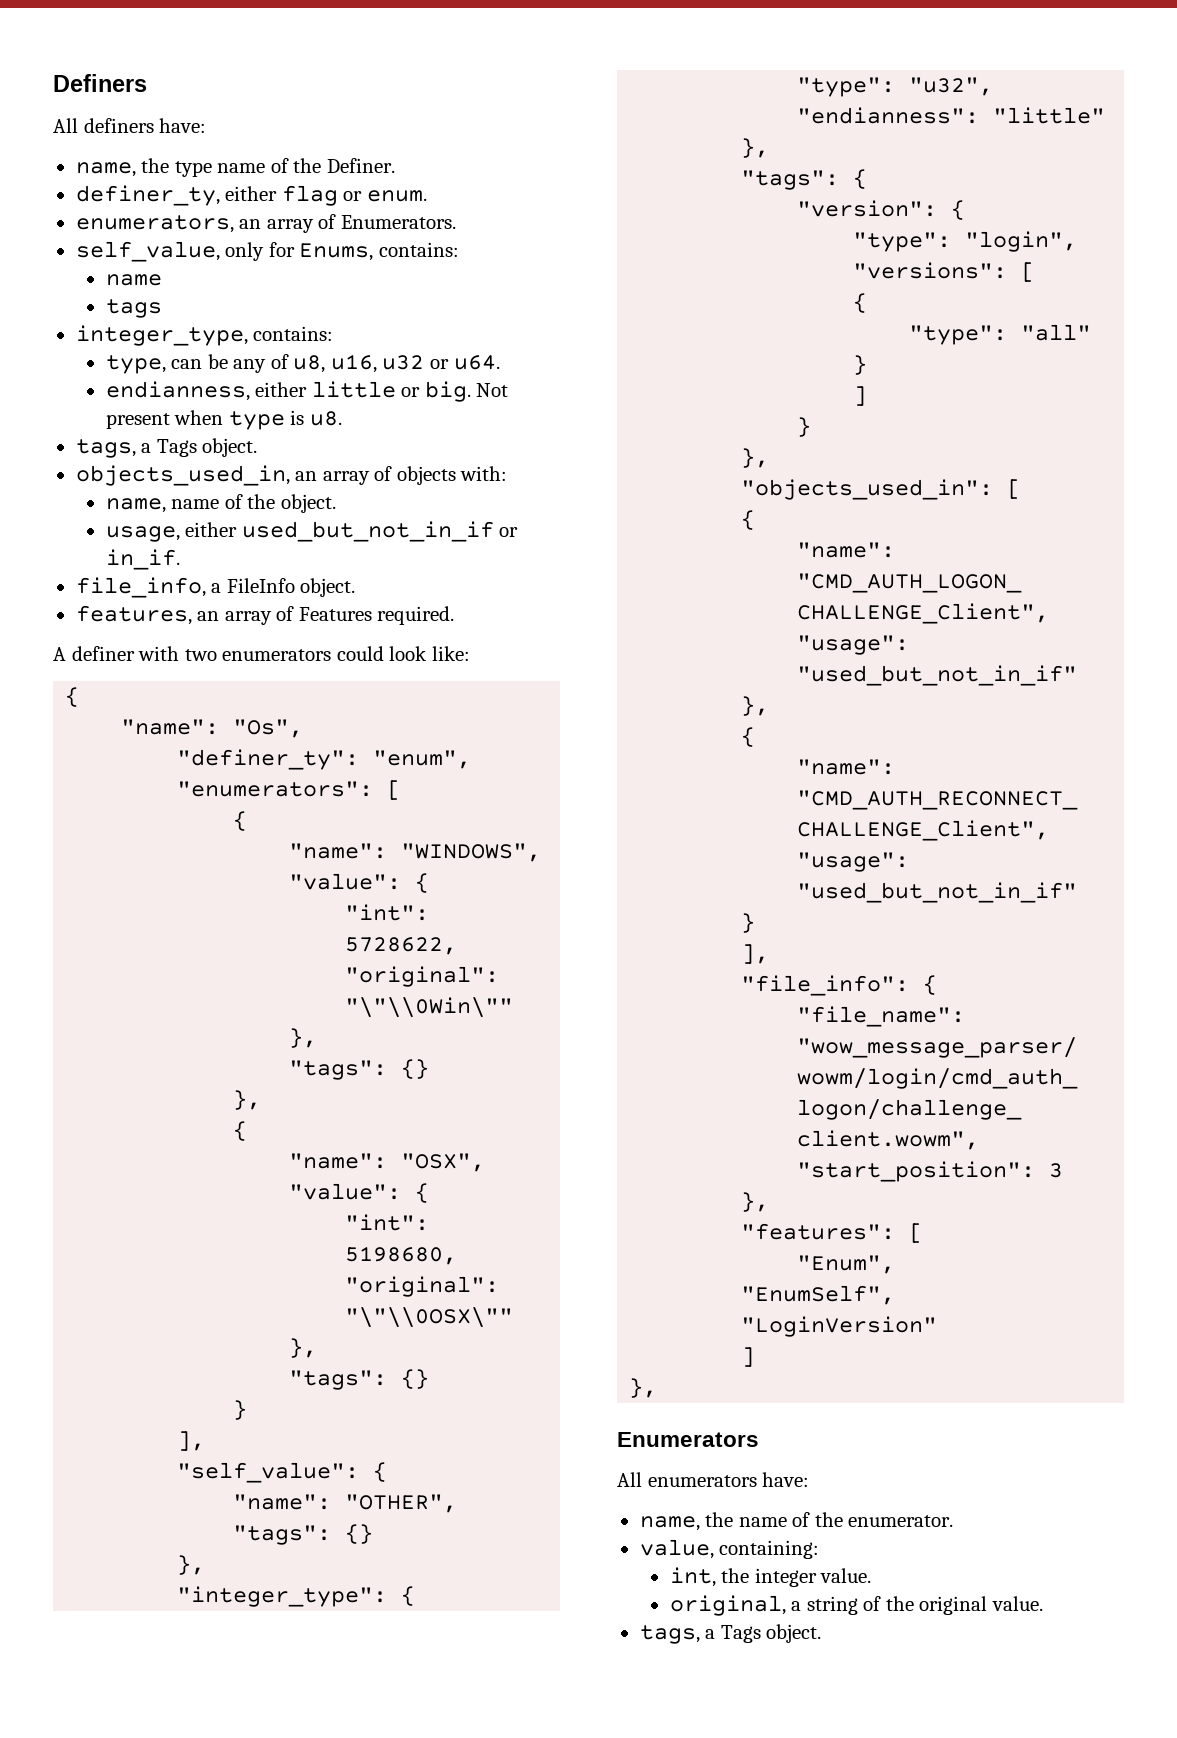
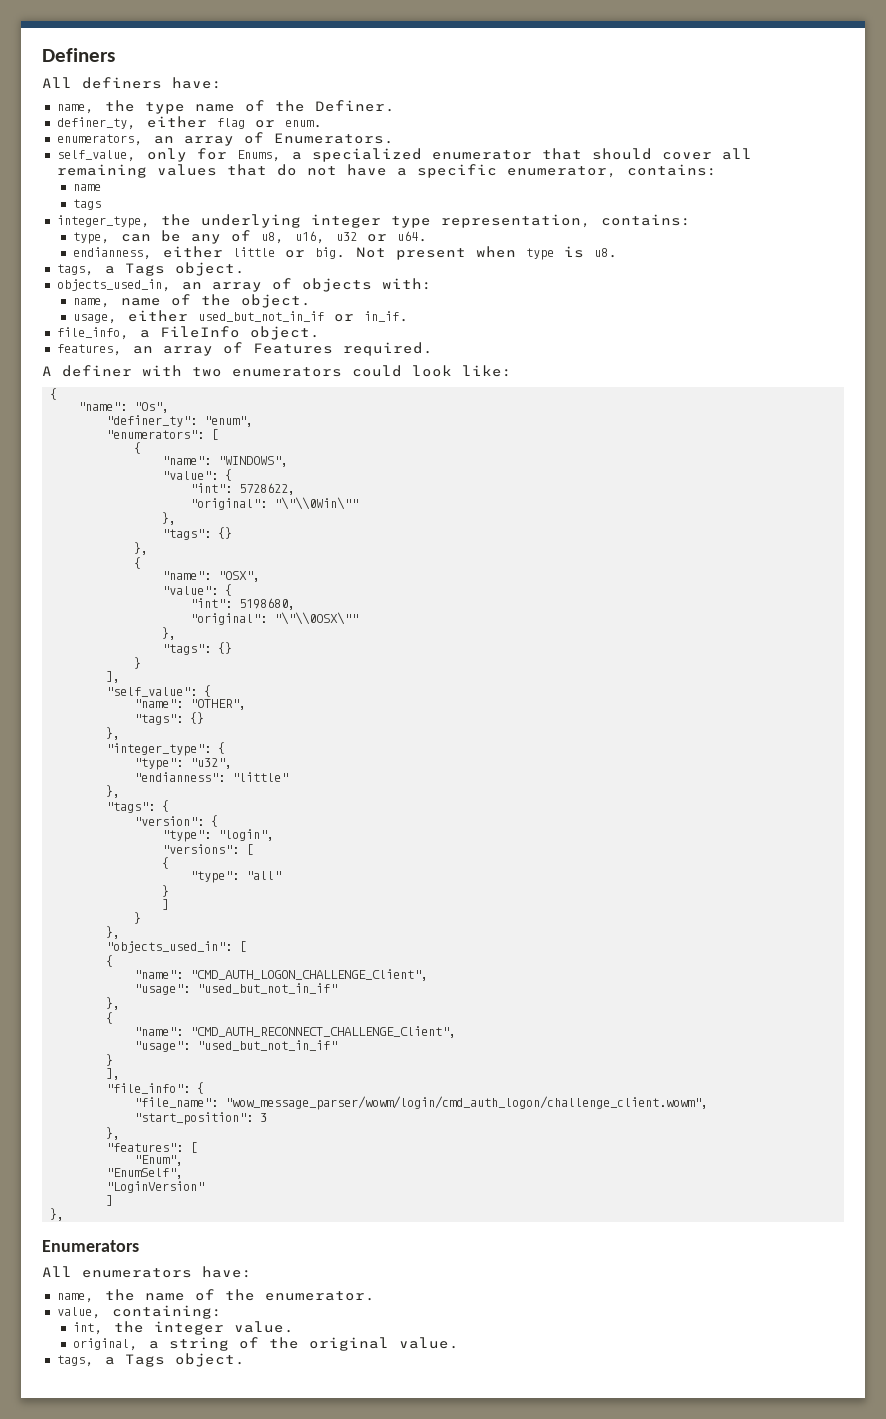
- self_value, only for Enums, contains:
+ self_value, only for Enums, a specialized enumerator that should cover all remaining values that do not have a specific enumerator, contains:
- integer_type, contains:
+ integer_type, the underlying integer type representation, contains:

